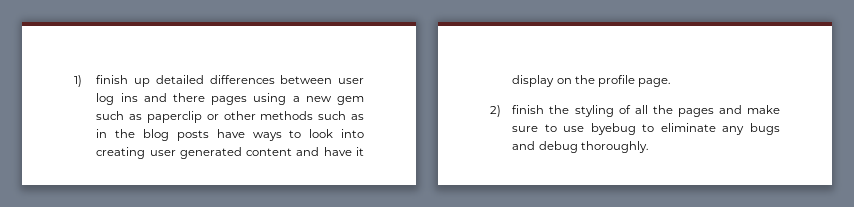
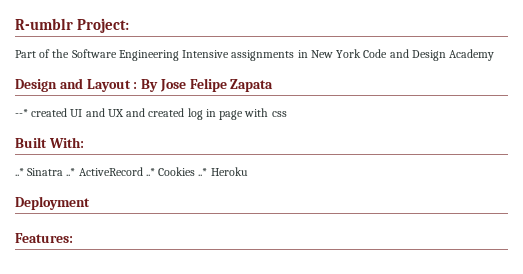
- 1) finish up detailed differences between user log ins and there pages using a new gem such as paperclip or other methods such as in the blog posts have ways to look into creating user generated content and have it display on the profile page.
- 2) finish the styling of all the pages and make sure to use byebug to eliminate any bugs and debug thoroughly.
+ R-umblr Project:
+ Part of the Software Engineering Intensive assignments in New York Code and Design Academy
+ Design and Layout : By Jose Felipe Zapata
+ --* created UI and UX and created log in page with css
+ Built With:
+ ..* Sinatra ..* ActiveRecord ..* Cookies ..* Heroku
+ Deployment
+ Features:

